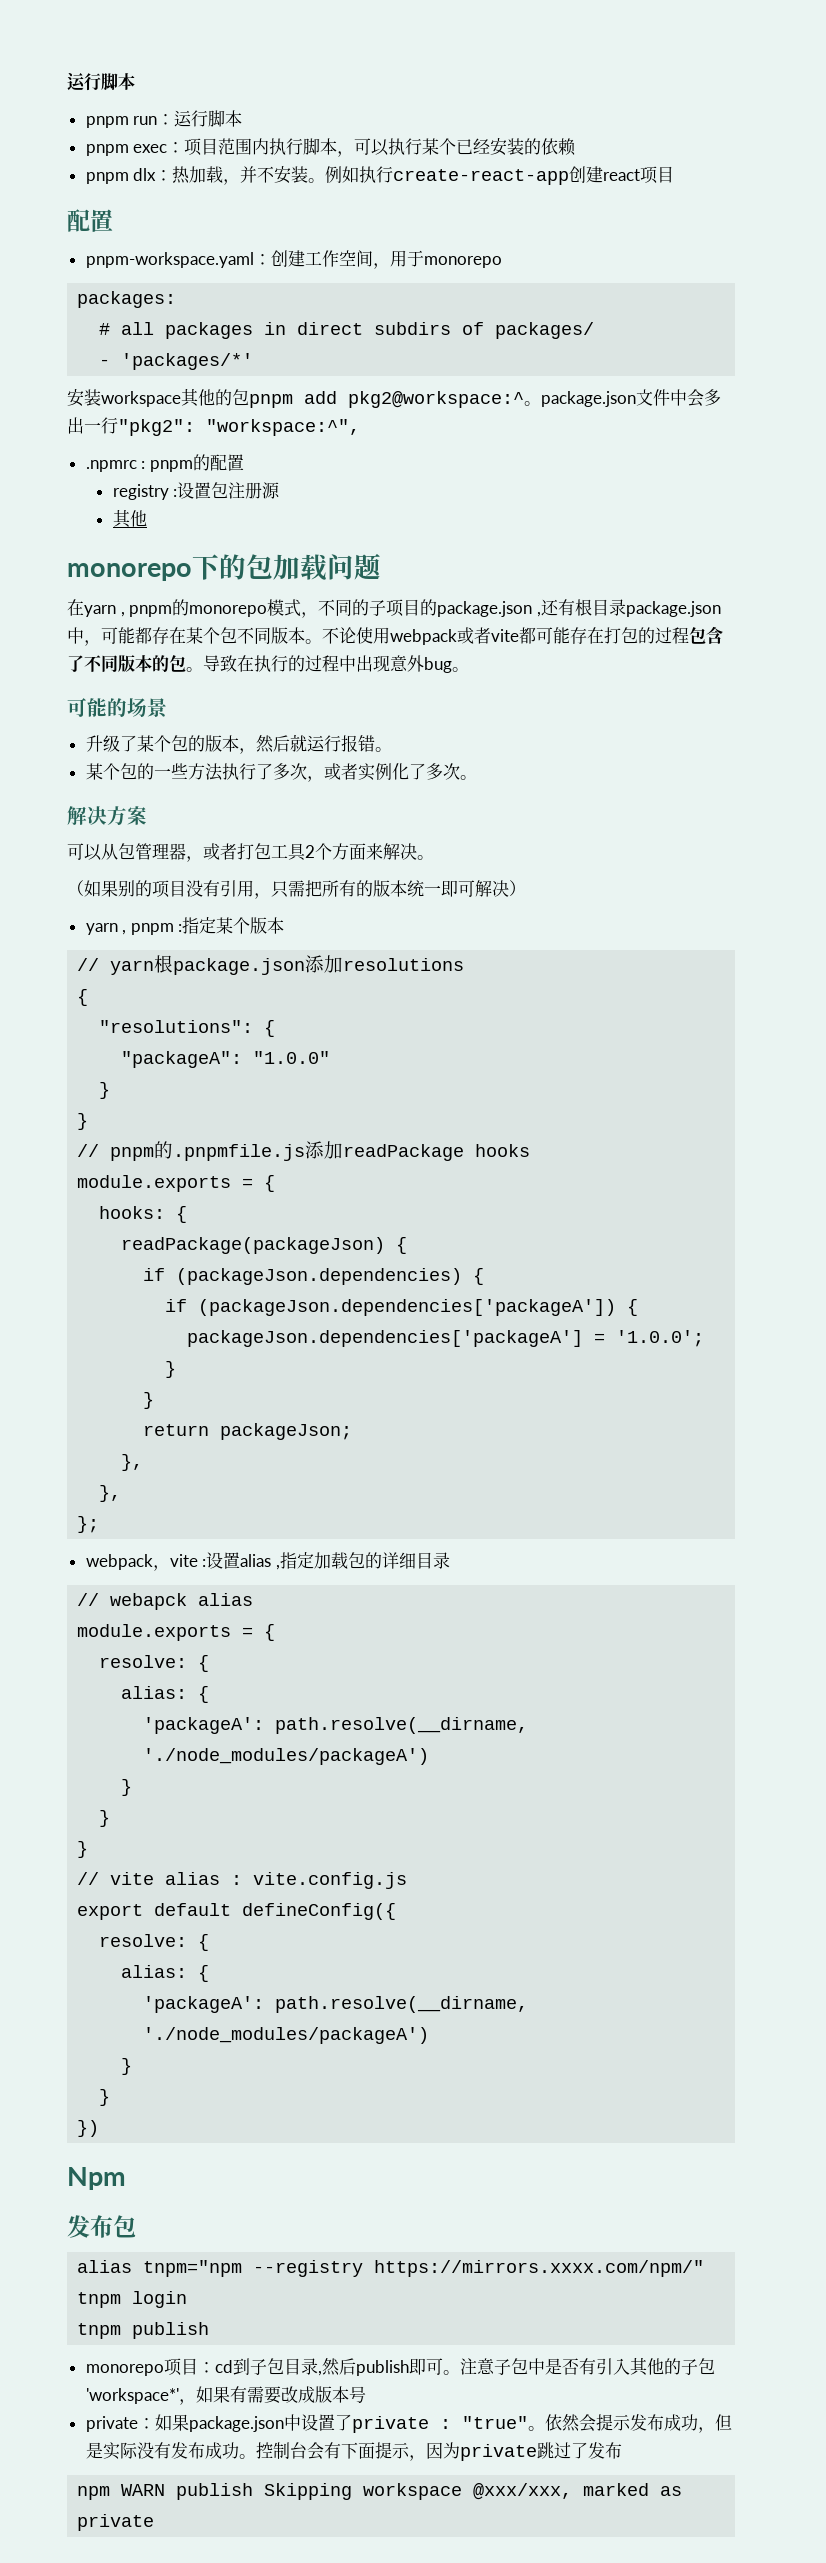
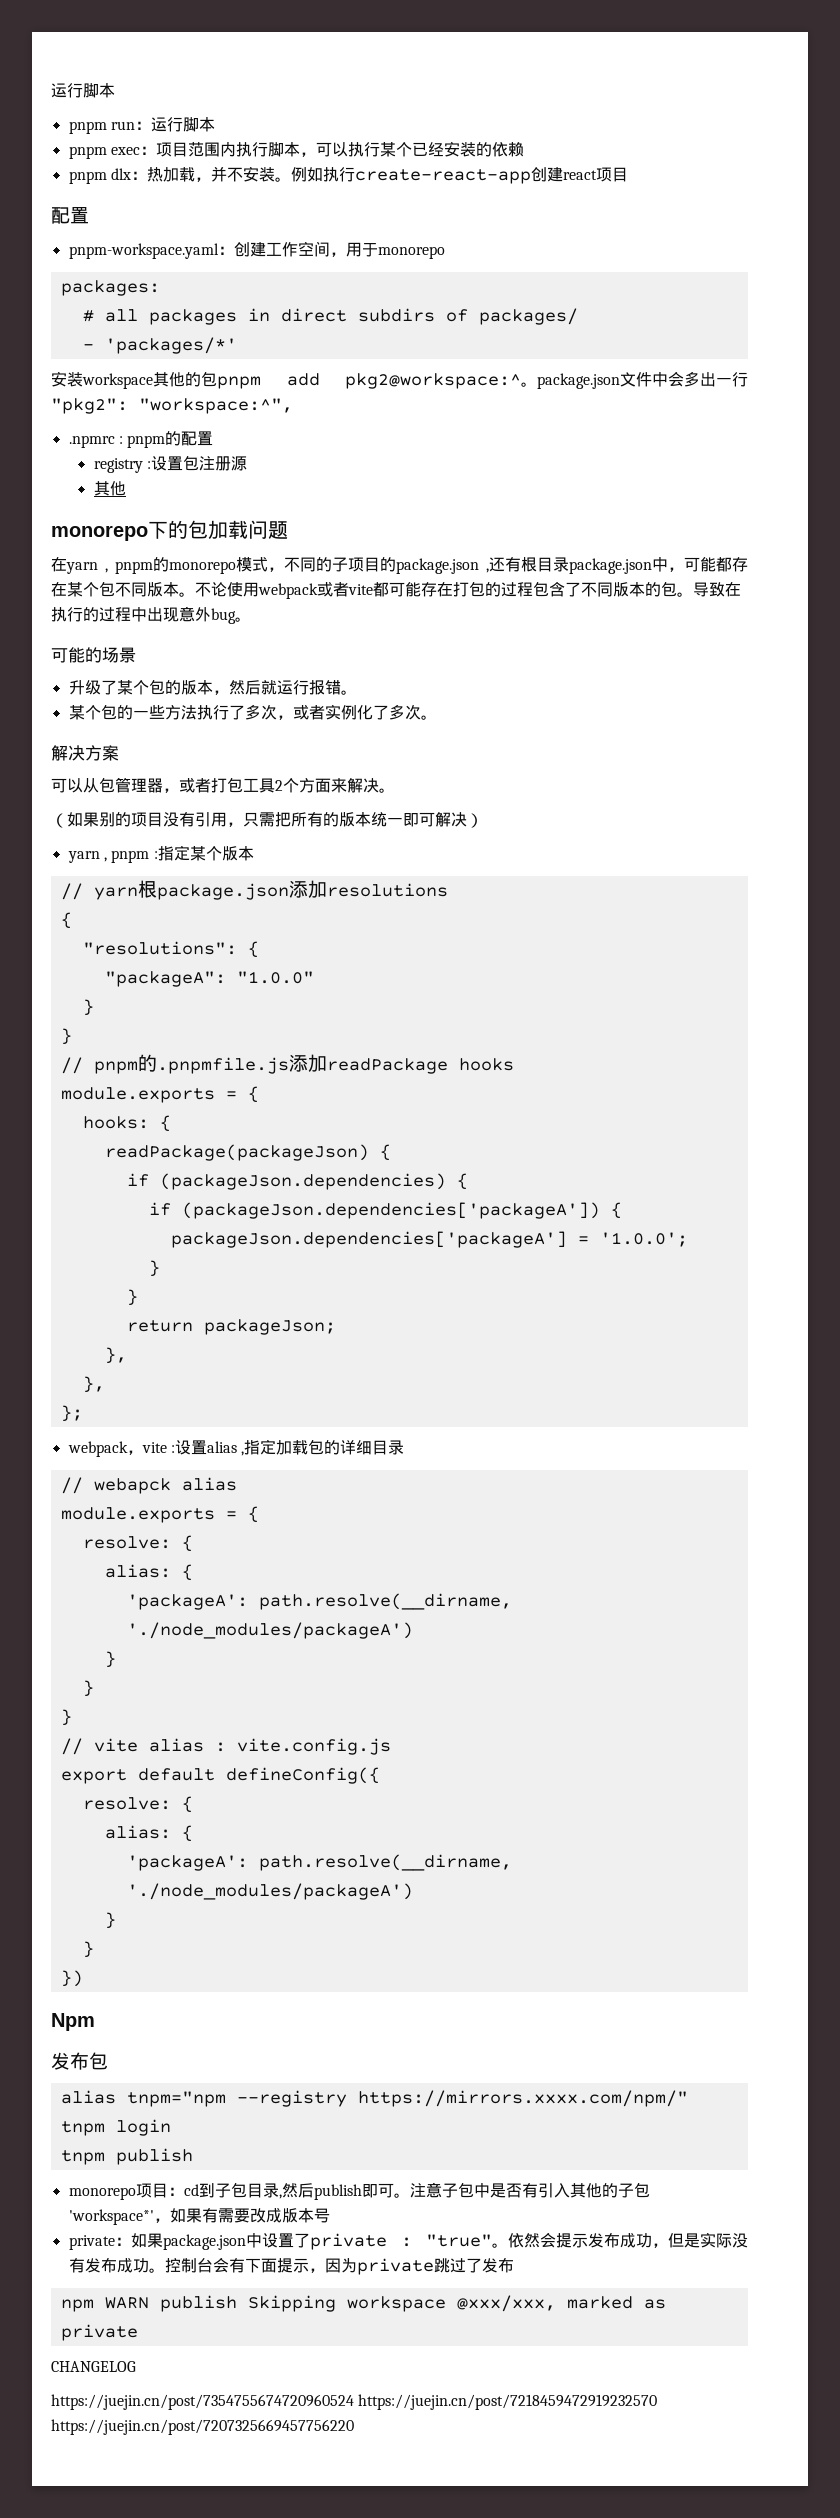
+ CHANGELOG
+ https://juejin.cn/post/7354755674720960524 https://juejin.cn/post/7218459472919232570 https://juejin.cn/post/7207325669457756220

